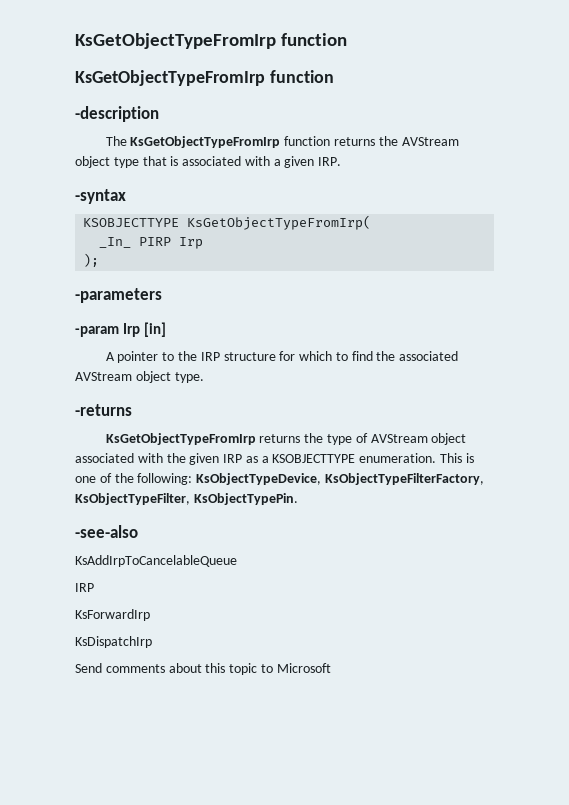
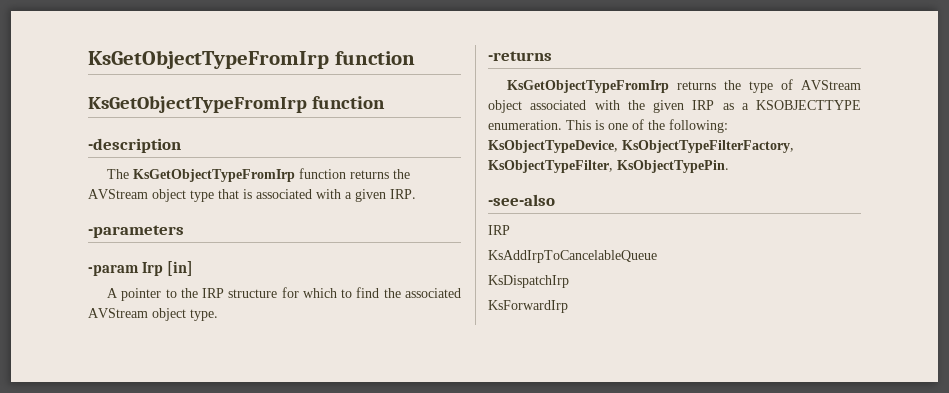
- -syntax
- KSOBJECTTYPE KsGetObjectTypeFromIrp(
- _In_ PIRP Irp
- );
- KsAddIrpToCancelableQueue
- KsForwardIrp
+ KsAddIrpToCancelableQueue
- Send comments about this topic to Microsoft
+ KsForwardIrp

